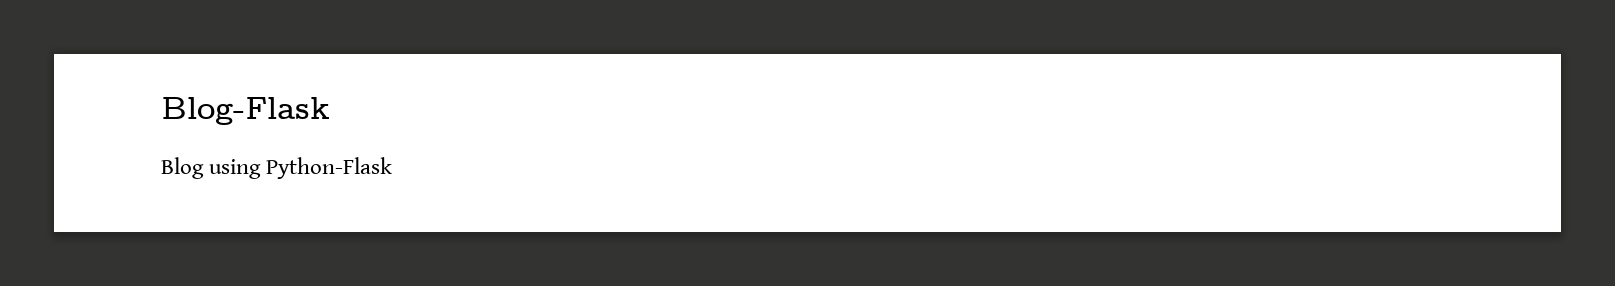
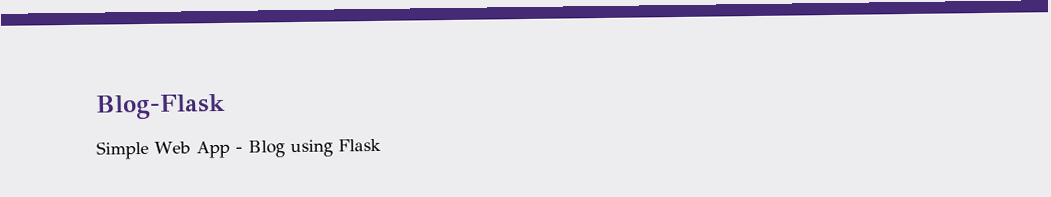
- Blog using Python-Flask
+ Simple Web App - Blog using Flask

